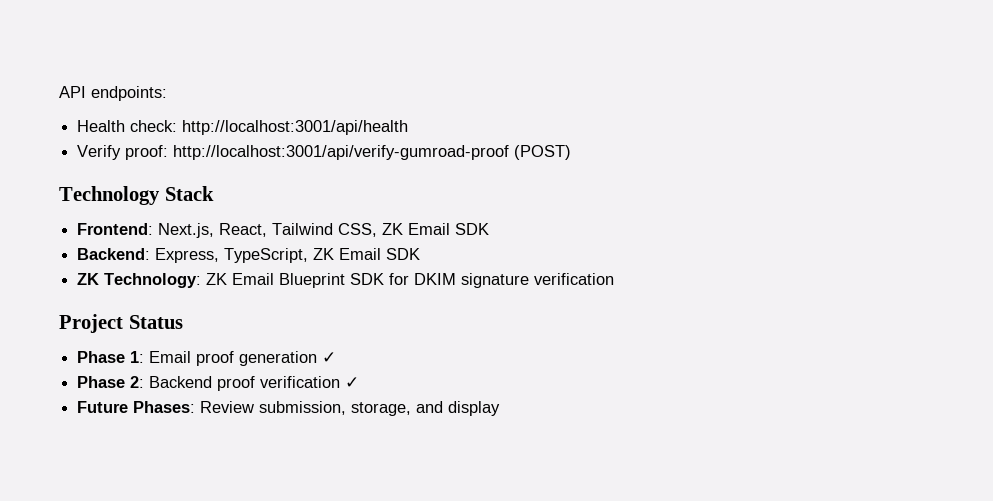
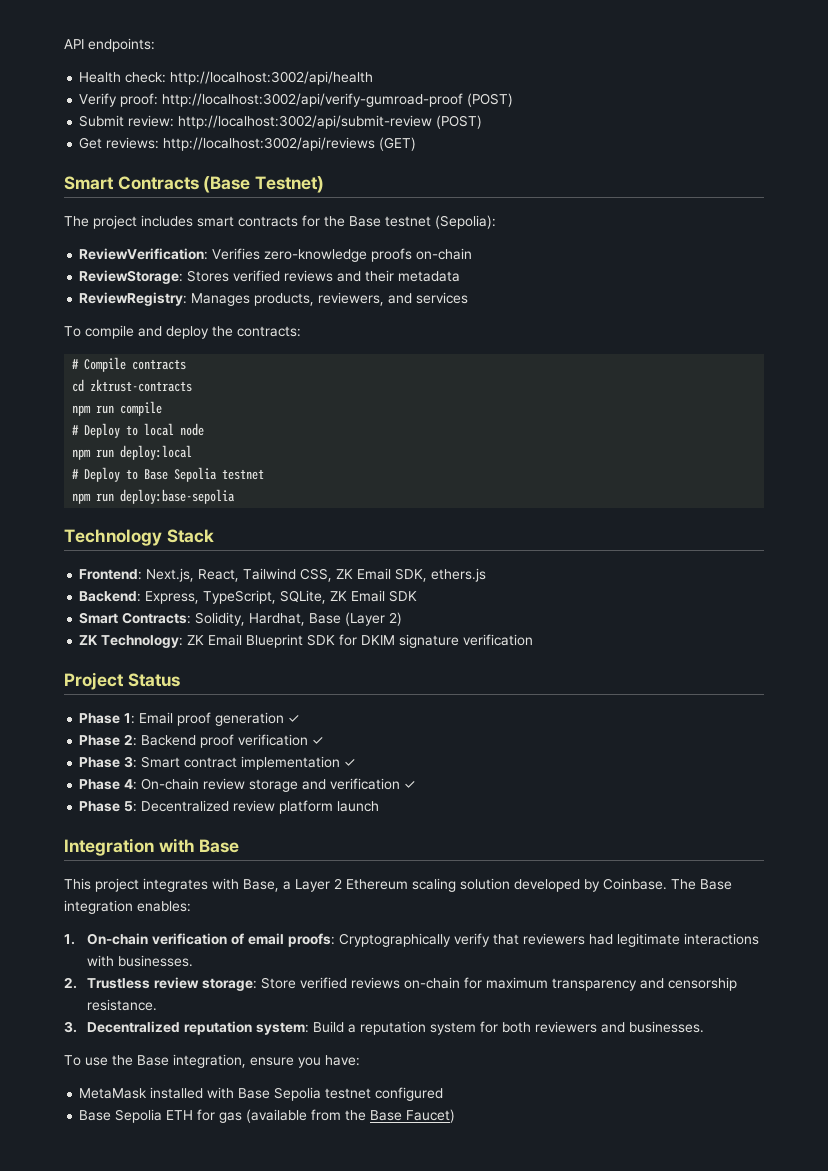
- Health check: http://localhost:3001/api/health
+ Health check: http://localhost:3002/api/health
- Verify proof: http://localhost:3001/api/verify-gumroad-proof (POST)
+ Verify proof: http://localhost:3002/api/verify-gumroad-proof (POST)
+ Submit review: http://localhost:3002/api/submit-review (POST)
+ Get reviews: http://localhost:3002/api/reviews (GET)
+ Smart Contracts (Base Testnet)
+ The project includes smart contracts for the Base testnet (Sepolia):
+ ReviewVerification: Verifies zero-knowledge proofs on-chain
+ ReviewStorage: Stores verified reviews and their metadata
+ ReviewRegistry: Manages products, reviewers, and services
+ To compile and deploy the contracts:
+ # Compile contracts
+ cd zktrust-contracts
+ npm run compile
+ # Deploy to local node
+ npm run deploy:local
+ # Deploy to Base Sepolia testnet
+ npm run deploy:base-sepolia
- Frontend: Next.js, React, Tailwind CSS, ZK Email SDK
+ Frontend: Next.js, React, Tailwind CSS, ZK Email SDK, ethers.js
- Backend: Express, TypeScript, ZK Email SDK
+ Backend: Express, TypeScript, SQLite, ZK Email SDK
+ Smart Contracts: Solidity, Hardhat, Base (Layer 2)
- Future Phases: Review submission, storage, and display
+ Phase 3: Smart contract implementation ✓
+ Phase 4: On-chain review storage and verification ✓
+ Phase 5: Decentralized review platform launch
+ Integration with Base
+ This project integrates with Base, a Layer 2 Ethereum scaling solution developed by Coinbase. The Base integration enables:
+ 1. On-chain verification of email proofs: Cryptographically verify that reviewers had legitimate interactions with businesses.
+ 2. Trustless review storage: Store verified reviews on-chain for maximum transparency and censorship resistance.
+ 3. Decentralized reputation system: Build a reputation system for both reviewers and businesses.
+ To use the Base integration, ensure you have:
+ MetaMask installed with Base Sepolia testnet configured
+ Base Sepolia ETH for gas (available from the Base Faucet)

